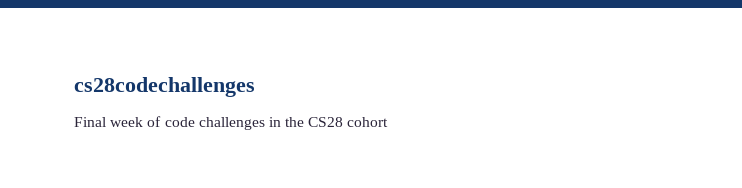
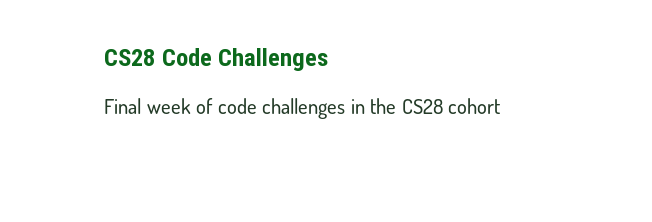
- cs28codechallenges
+ CS28 Code Challenges

